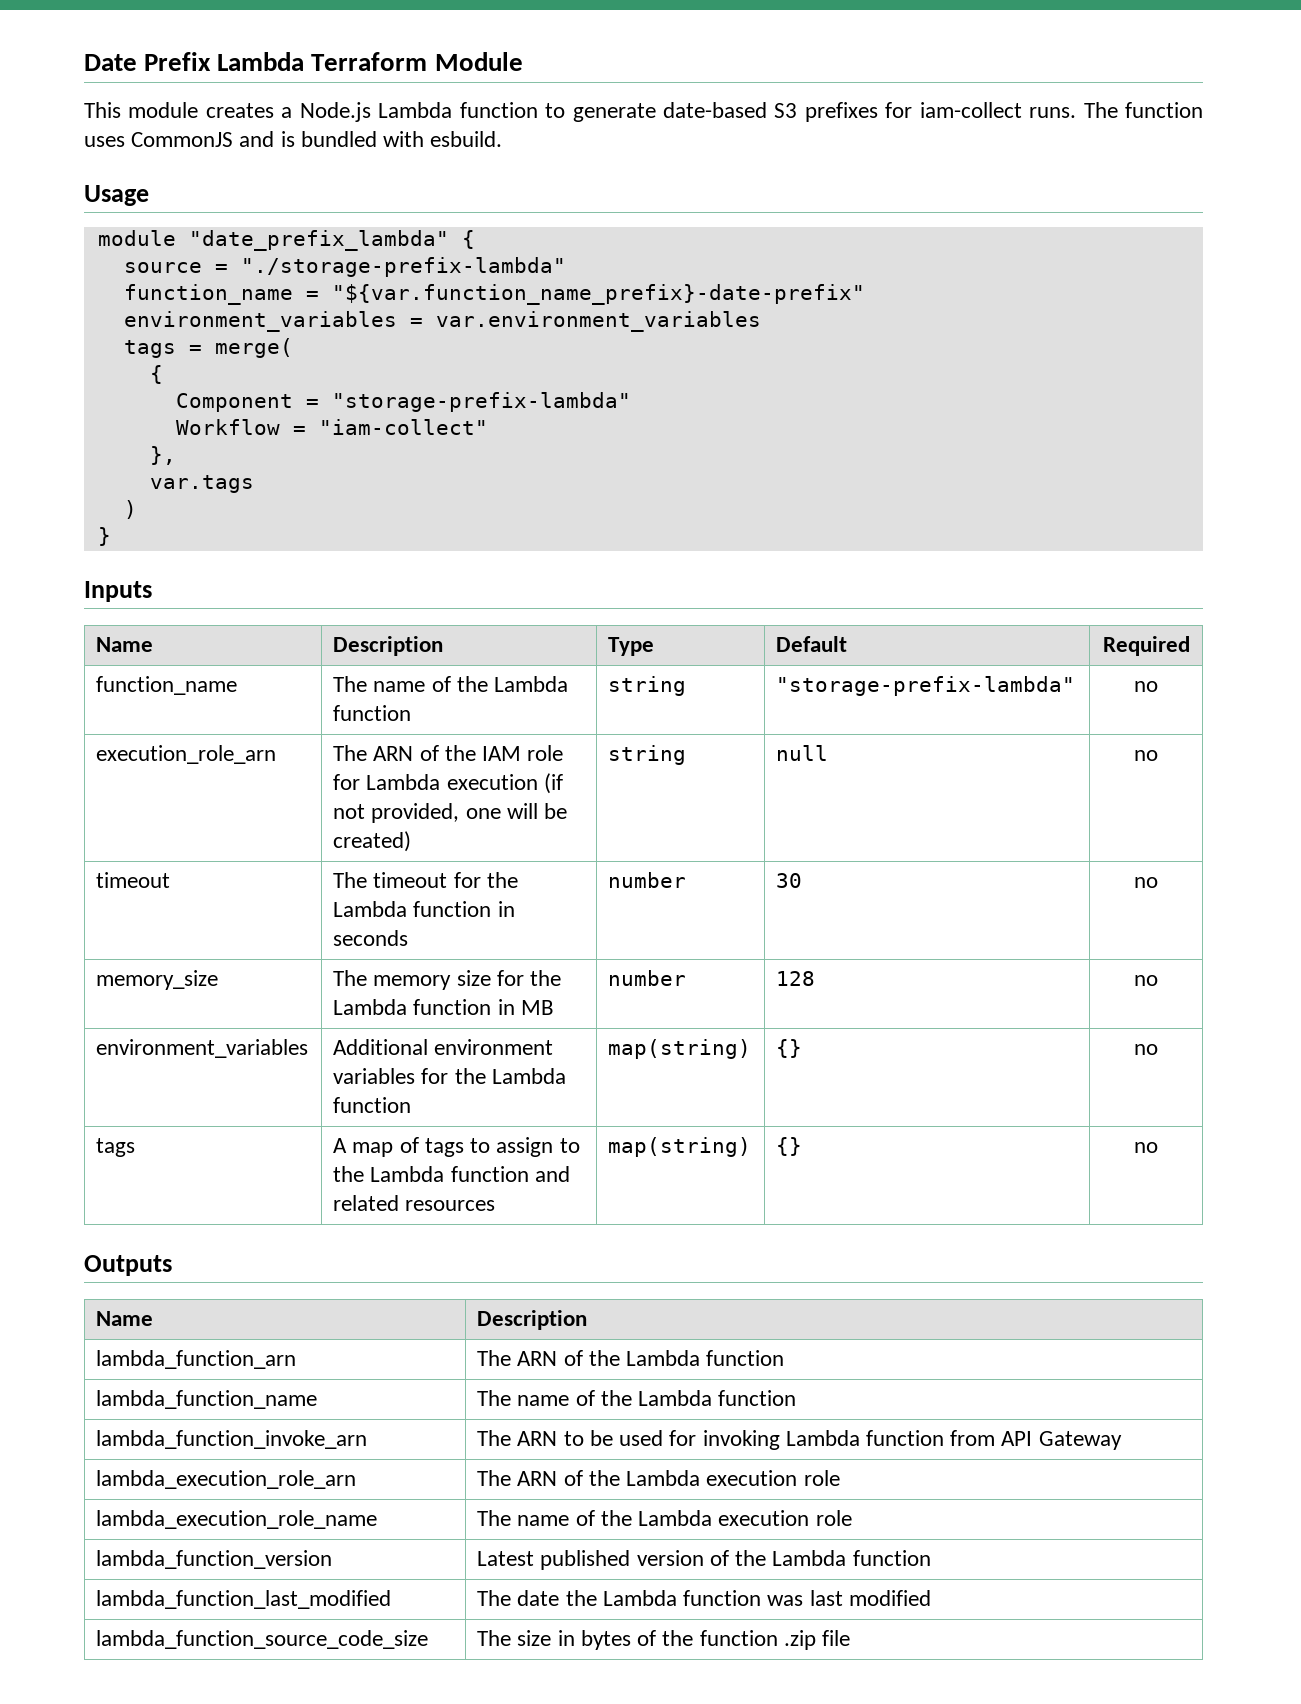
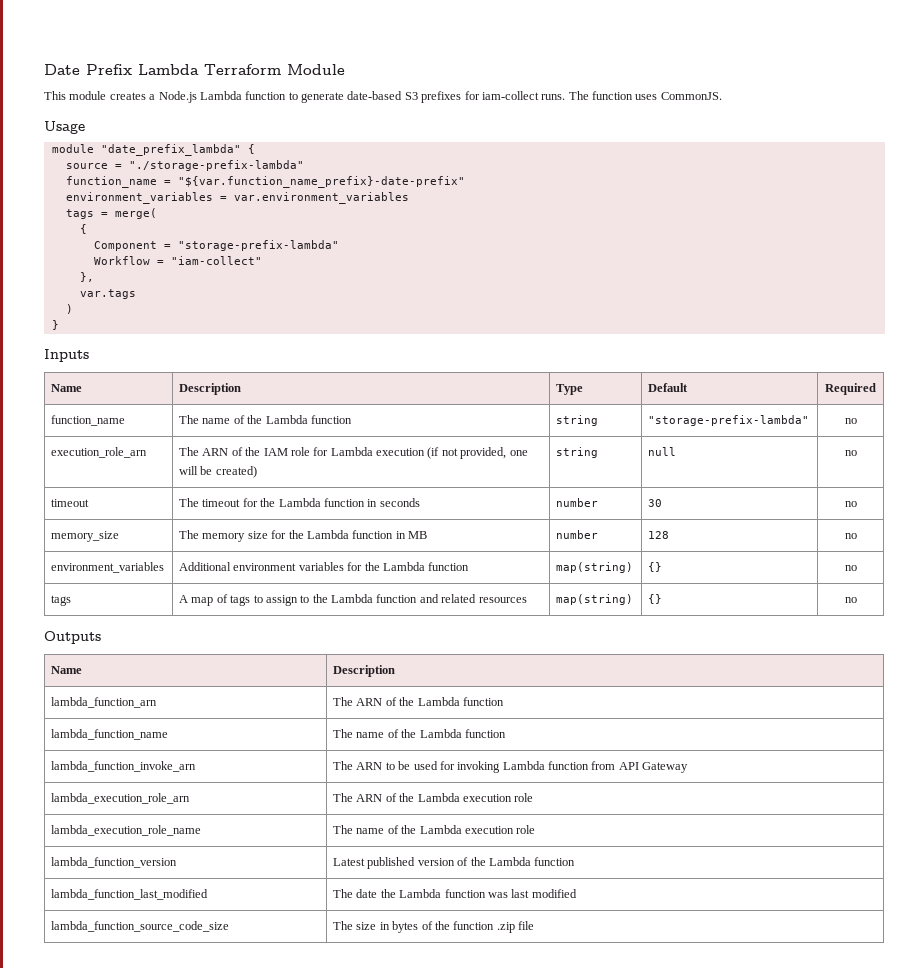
- The function uses CommonJS and is bundled with esbuild.
+ The function uses CommonJS.

